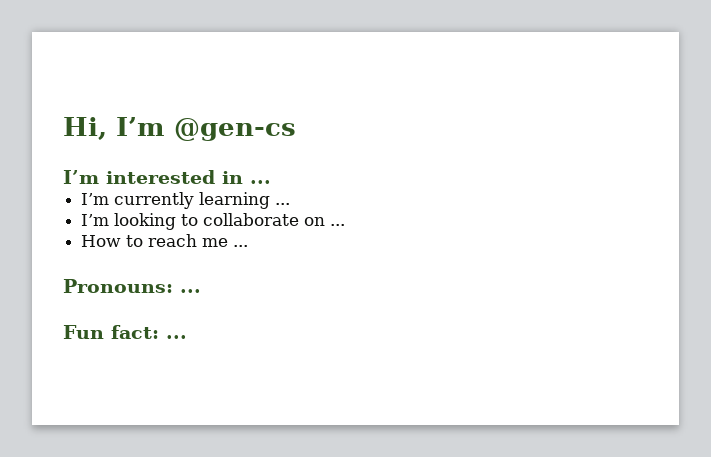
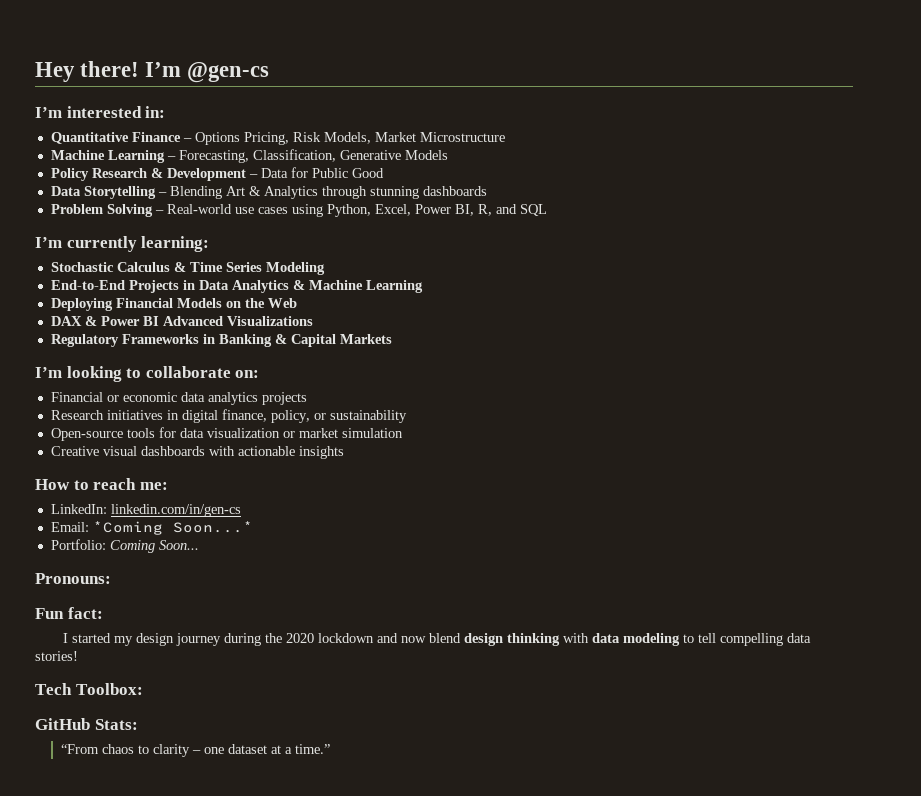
- Hi, I’m @gen-cs
+ Hey there! I’m @gen-cs
- I’m interested in ...
- I’m currently learning ...
- I’m looking to collaborate on ...
- How to reach me ...
+ I’m interested in:
+ Quantitative Finance – Options Pricing, Risk Models, Market Microstructure
+ Machine Learning – Forecasting, Classification, Generative Models
+ Policy Research & Development – Data for Public Good
+ Data Storytelling – Blending Art & Analytics through stunning dashboards
+ Problem Solving – Real-world use cases using Python, Excel, Power BI, R, and SQL
+ I’m currently learning:
+ Stochastic Calculus & Time Series Modeling
+ End-to-End Projects in Data Analytics & Machine Learning
+ Deploying Financial Models on the Web
+ DAX & Power BI Advanced Visualizations
+ Regulatory Frameworks in Banking & Capital Markets
+ I’m looking to collaborate on:
+ Financial or economic data analytics projects
+ Research initiatives in digital finance, policy, or sustainability
+ Open-source tools for data visualization or market simulation
+ Creative visual dashboards with actionable insights
+ How to reach me:
+ LinkedIn: linkedin.com/in/gen-cs
+ Email: *Coming Soon...*
+ Portfolio: Coming Soon...
- Pronouns: ...
+ Pronouns:
- Fun fact: ...
+ Fun fact:
+ I started my design journey during the 2020 lockdown and now blend design thinking with data modeling to tell compelling data stories!
+ Tech Toolbox:
+ GitHub Stats:
+ “From chaos to clarity – one dataset at a time.”

